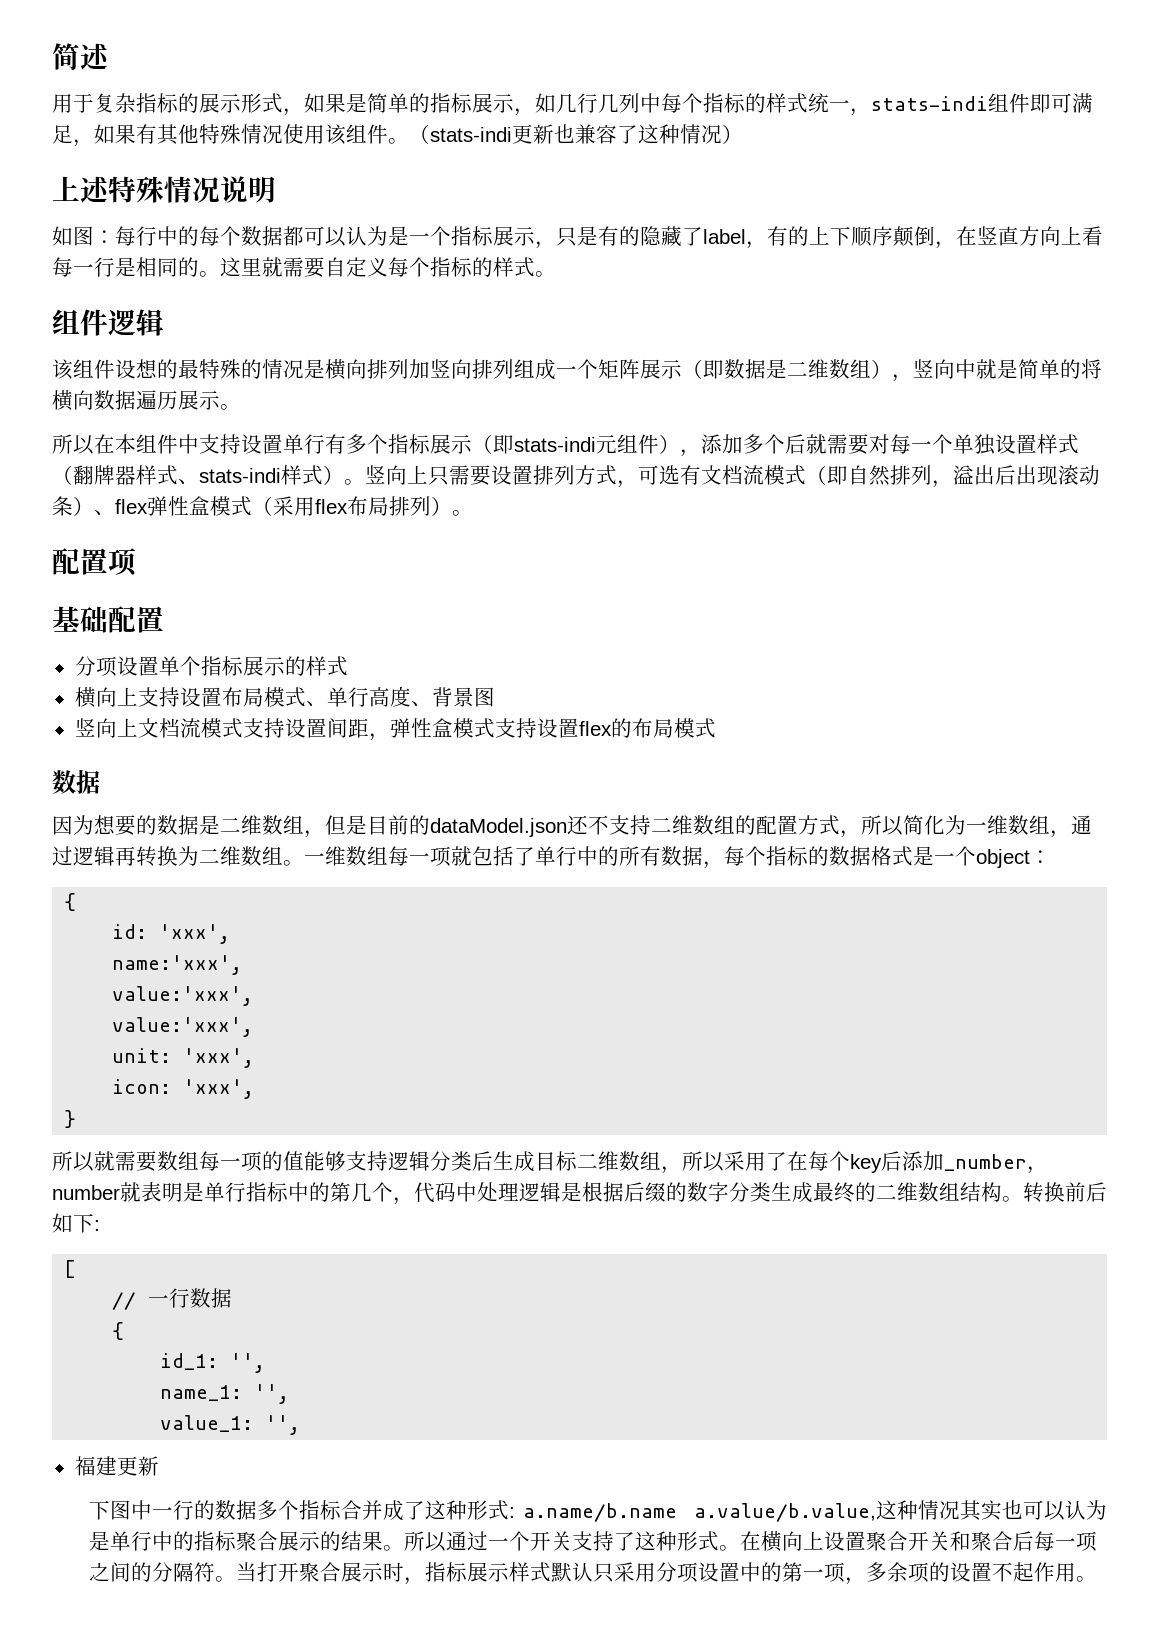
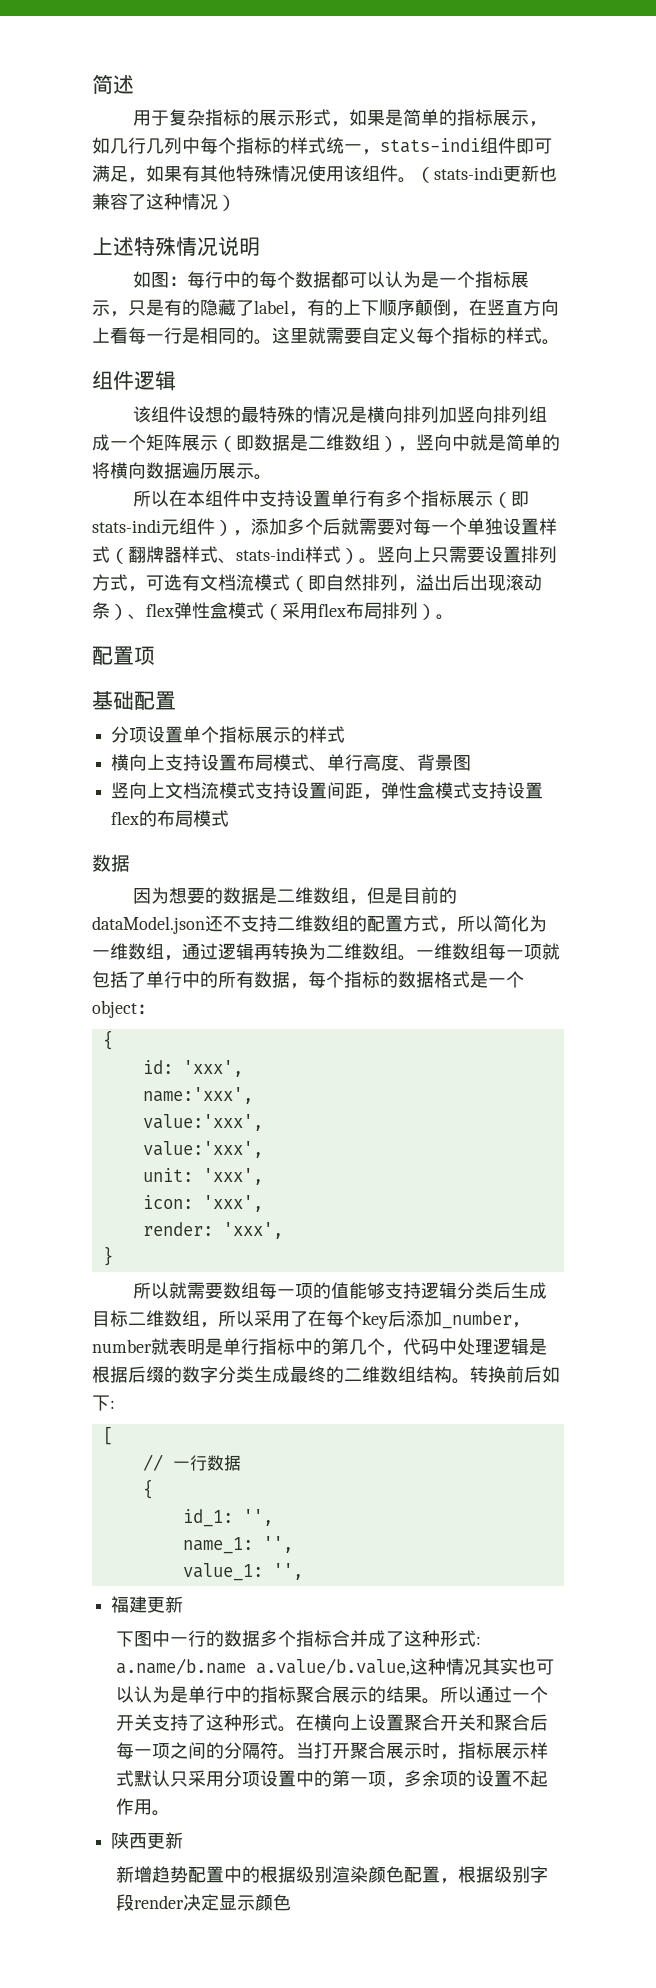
+ render: 'xxx',
+ 陕西更新
+ 新增趋势配置中的根据级别渲染颜色配置，根据级别字段render决定显示颜色

